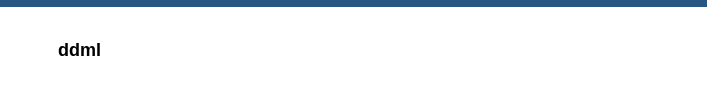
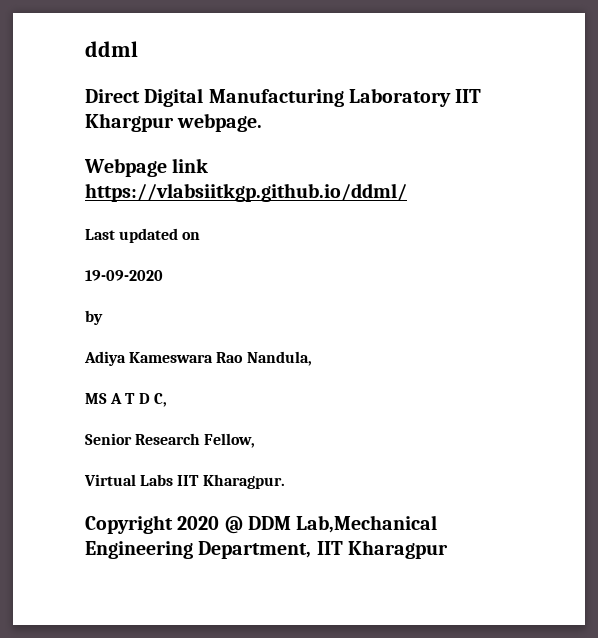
+ Direct Digital Manufacturing Laboratory IIT Khargpur webpage.
+ Webpage link https://vlabsiitkgp.github.io/ddml/
+ Last updated on
+ 19-09-2020
+ by
+ Adiya Kameswara Rao Nandula,
+ MS A T D C,
+ Senior Research Fellow,
+ Virtual Labs IIT Kharagpur.
+ Copyright 2020 @ DDM Lab,Mechanical Engineering Department, IIT Kharagpur

